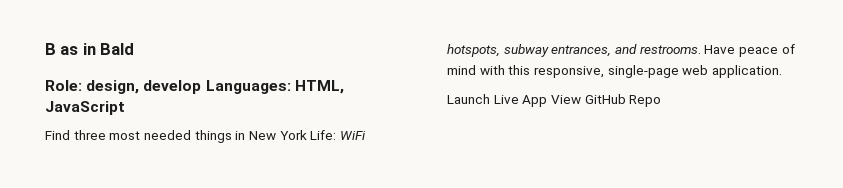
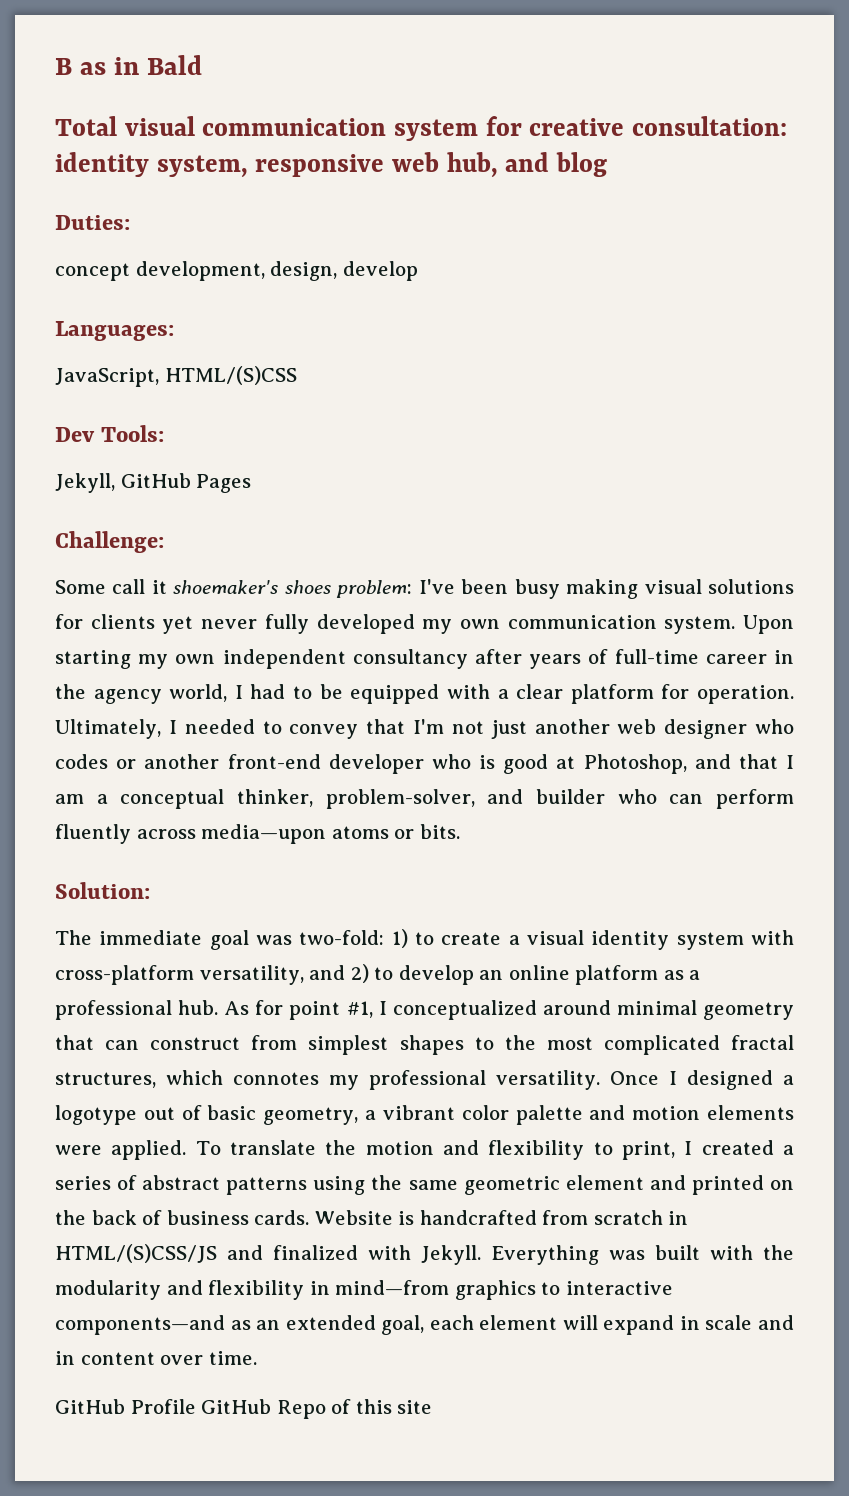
- Role: design, develop Languages: HTML, JavaScript
- Find three most needed things in New York Life: WiFi hotspots, subway entrances, and restrooms. Have peace of mind with this responsive, single-page web application.
- Launch Live App View GitHub Repo
+ Total visual communication system for creative consultation: identity system, responsive web hub, and blog
+ Duties:
+ concept development, design, develop
+ Languages:
+ JavaScript, HTML/(S)CSS
+ Dev Tools:
+ Jekyll, GitHub Pages
+ Challenge:
+ Some call it shoemaker's shoes problem: I've been busy making visual solutions for clients yet never fully developed my own communication system. Upon starting my own independent consultancy after years of full-time career in the agency world, I had to be equipped with a clear platform for operation. Ultimately, I needed to convey that I'm not just another web designer who codes or another front-end developer who is good at Photoshop, and that I am a conceptual thinker, problem-solver, and builder who can perform fluently across media—upon atoms or bits.
+ Solution:
+ The immediate goal was two-fold: 1) to create a visual identity system with cross-platform versatility, and 2) to develop an online platform as a professional hub. As for point #1, I conceptualized around minimal geometry that can construct from simplest shapes to the most complicated fractal structures, which connotes my professional versatility. Once I designed a logotype out of basic geometry, a vibrant color palette and motion elements were applied. To translate the motion and flexibility to print, I created a series of abstract patterns using the same geometric element and printed on the back of business cards. Website is handcrafted from scratch in HTML/(S)CSS/JS and finalized with Jekyll. Everything was built with the modularity and flexibility in mind—from graphics to interactive components—and as an extended goal, each element will expand in scale and in content over time.
+ GitHub Profile GitHub Repo of this site

